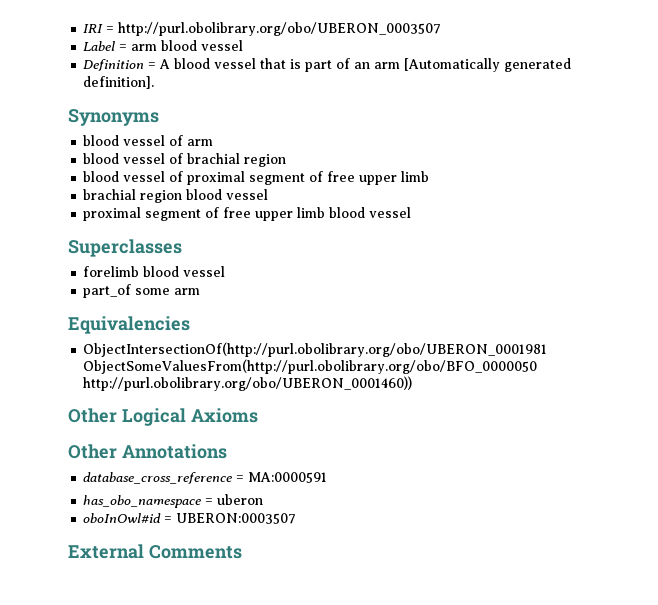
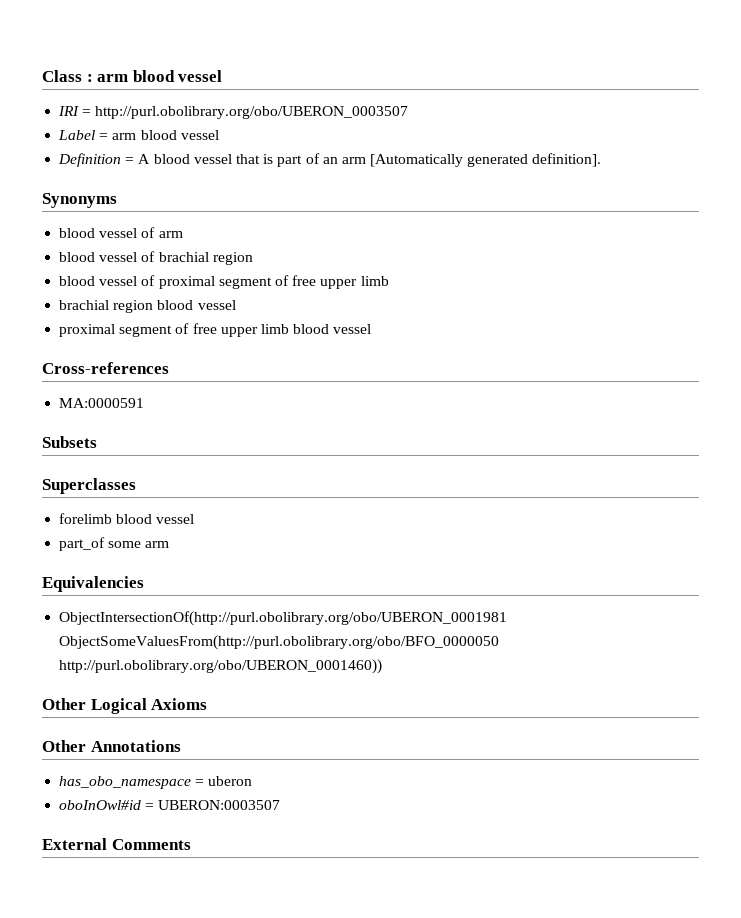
+ Class : arm blood vessel
+ Cross-references
+ MA:0000591
+ Subsets
- database_cross_reference = MA:0000591

